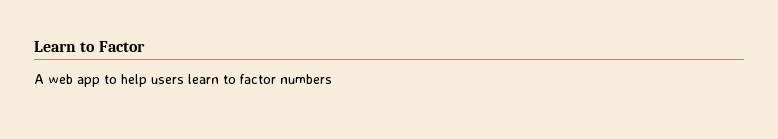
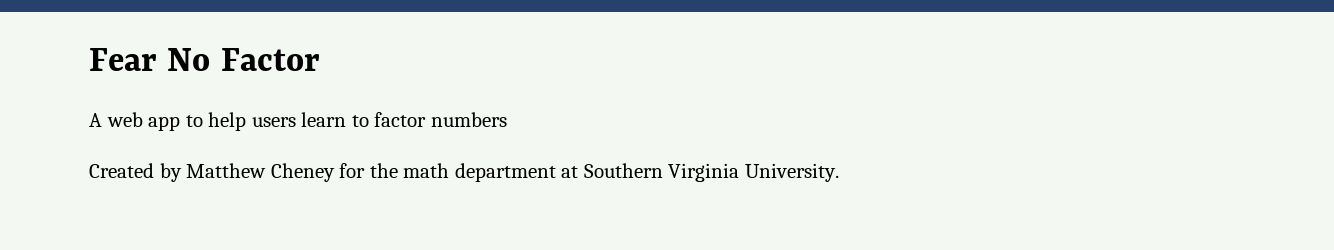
- Learn to Factor
+ Fear No Factor
+ Created by Matthew Cheney for the math department at Southern Virginia University.

